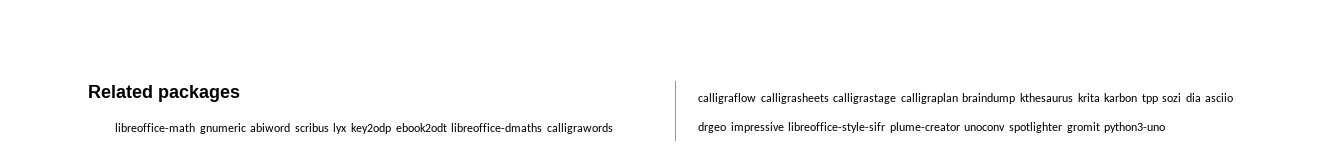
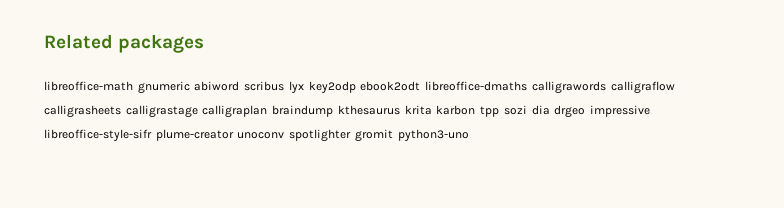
- libreoffice-math gnumeric abiword scribus lyx key2odp ebook2odt libreoffice-dmaths calligrawords calligraflow calligrasheets calligrastage calligraplan braindump kthesaurus krita karbon tpp sozi dia asciio drgeo impressive libreoffice-style-sifr plume-creator unoconv spotlighter gromit python3-uno
+ libreoffice-math gnumeric abiword scribus lyx key2odp ebook2odt libreoffice-dmaths calligrawords calligraflow calligrasheets calligrastage calligraplan braindump kthesaurus krita karbon tpp sozi dia drgeo impressive libreoffice-style-sifr plume-creator unoconv spotlighter gromit python3-uno

